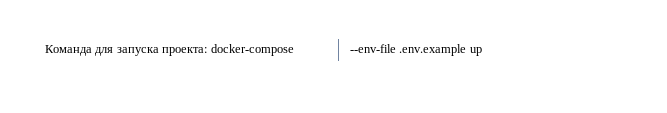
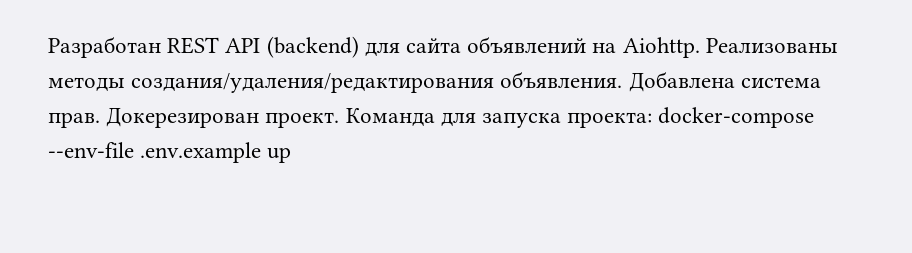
+ Разработан REST API (backend) для сайта объявлений на Aiohttp. Реализованы методы создания/удаления/редактирования объявления. Добавлена система прав. Докерезирован проект.

